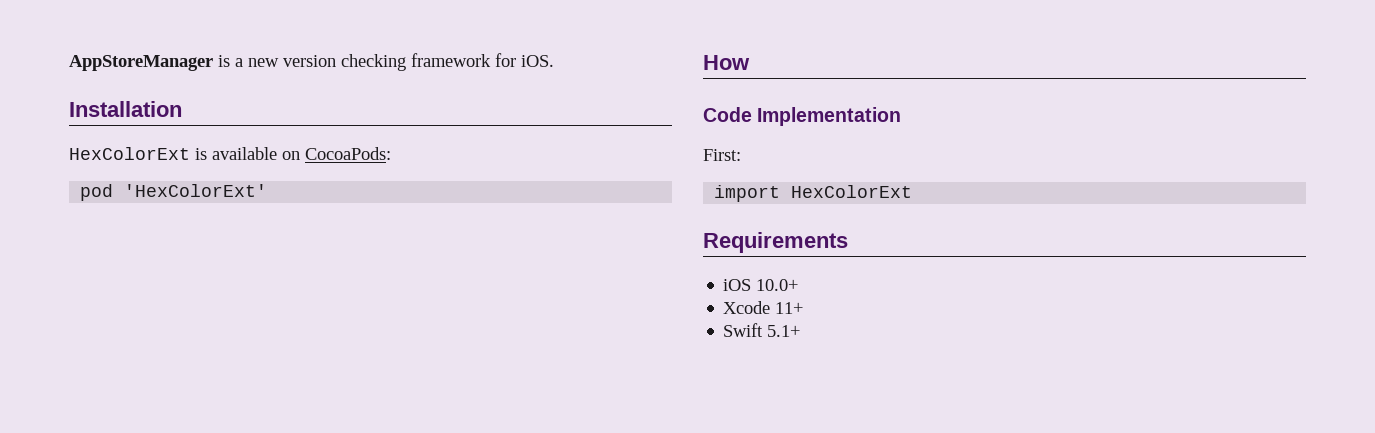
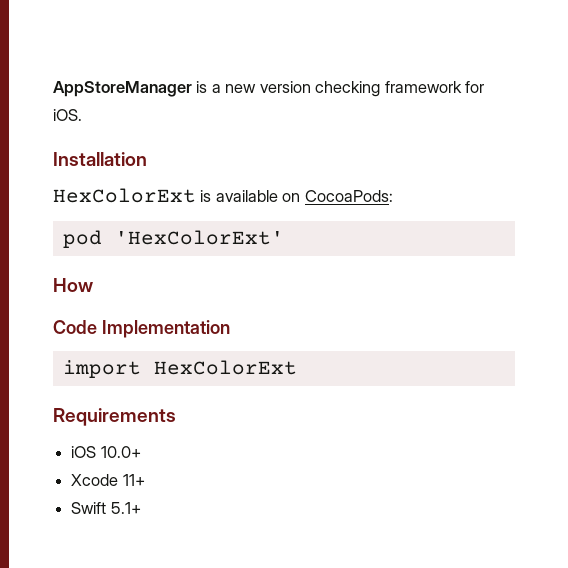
- First:

